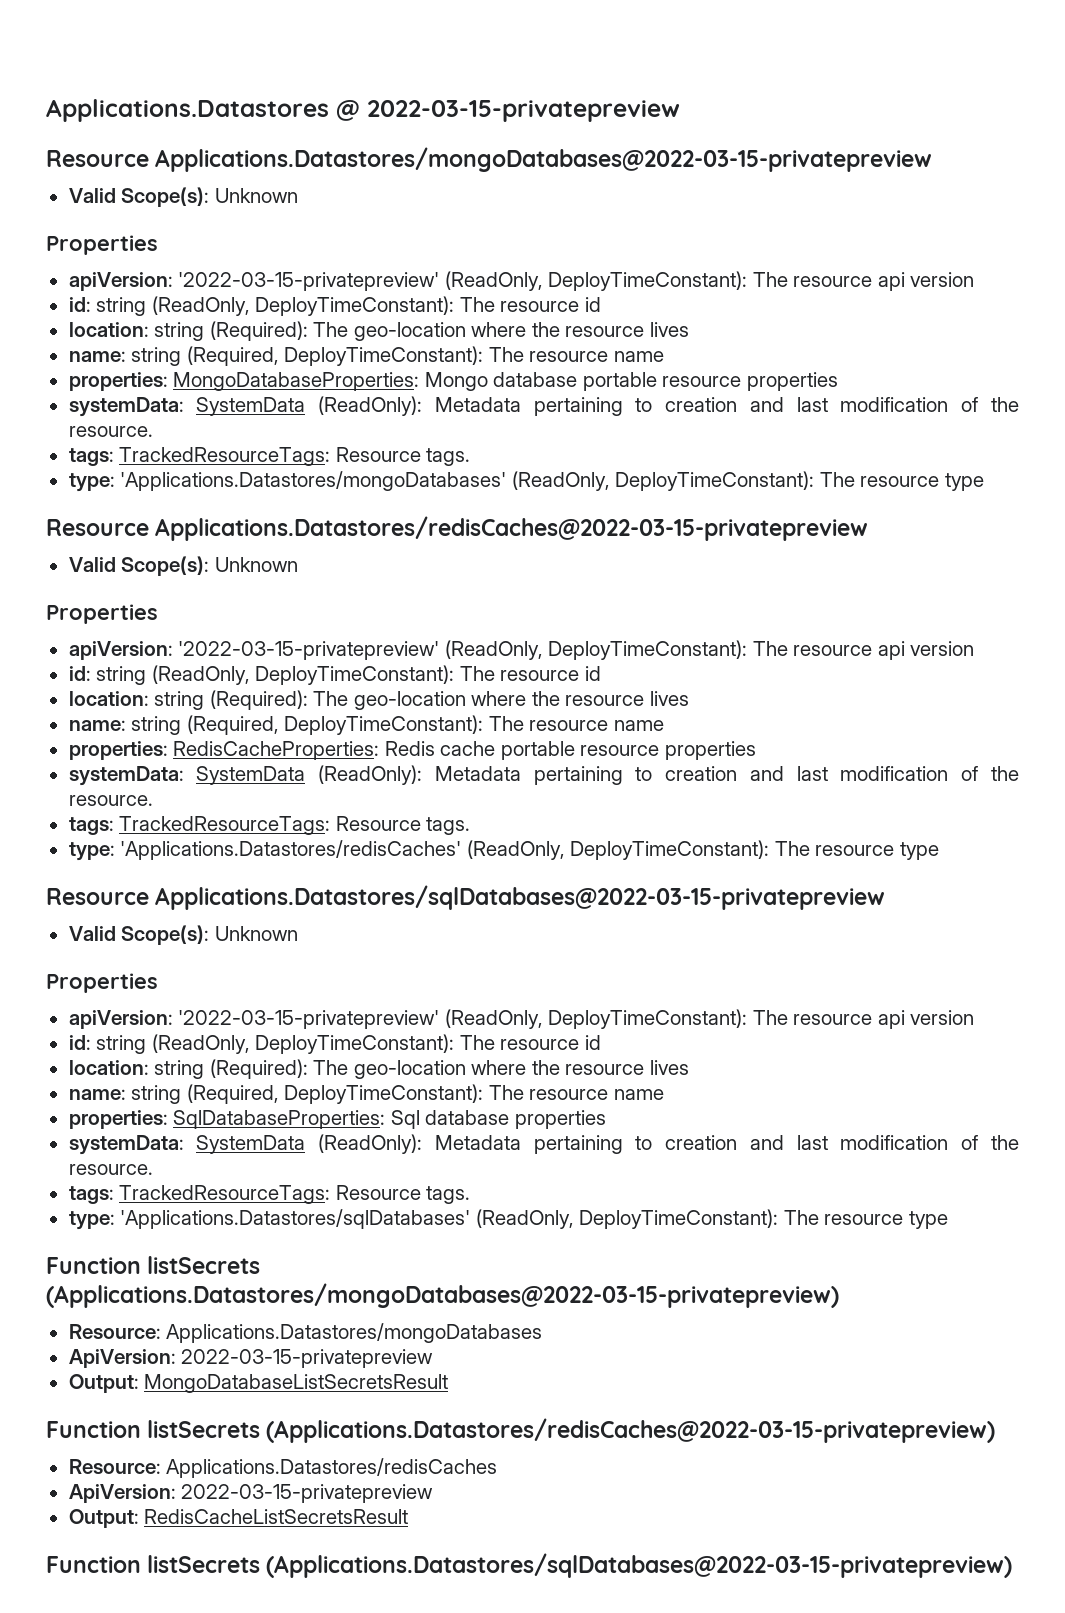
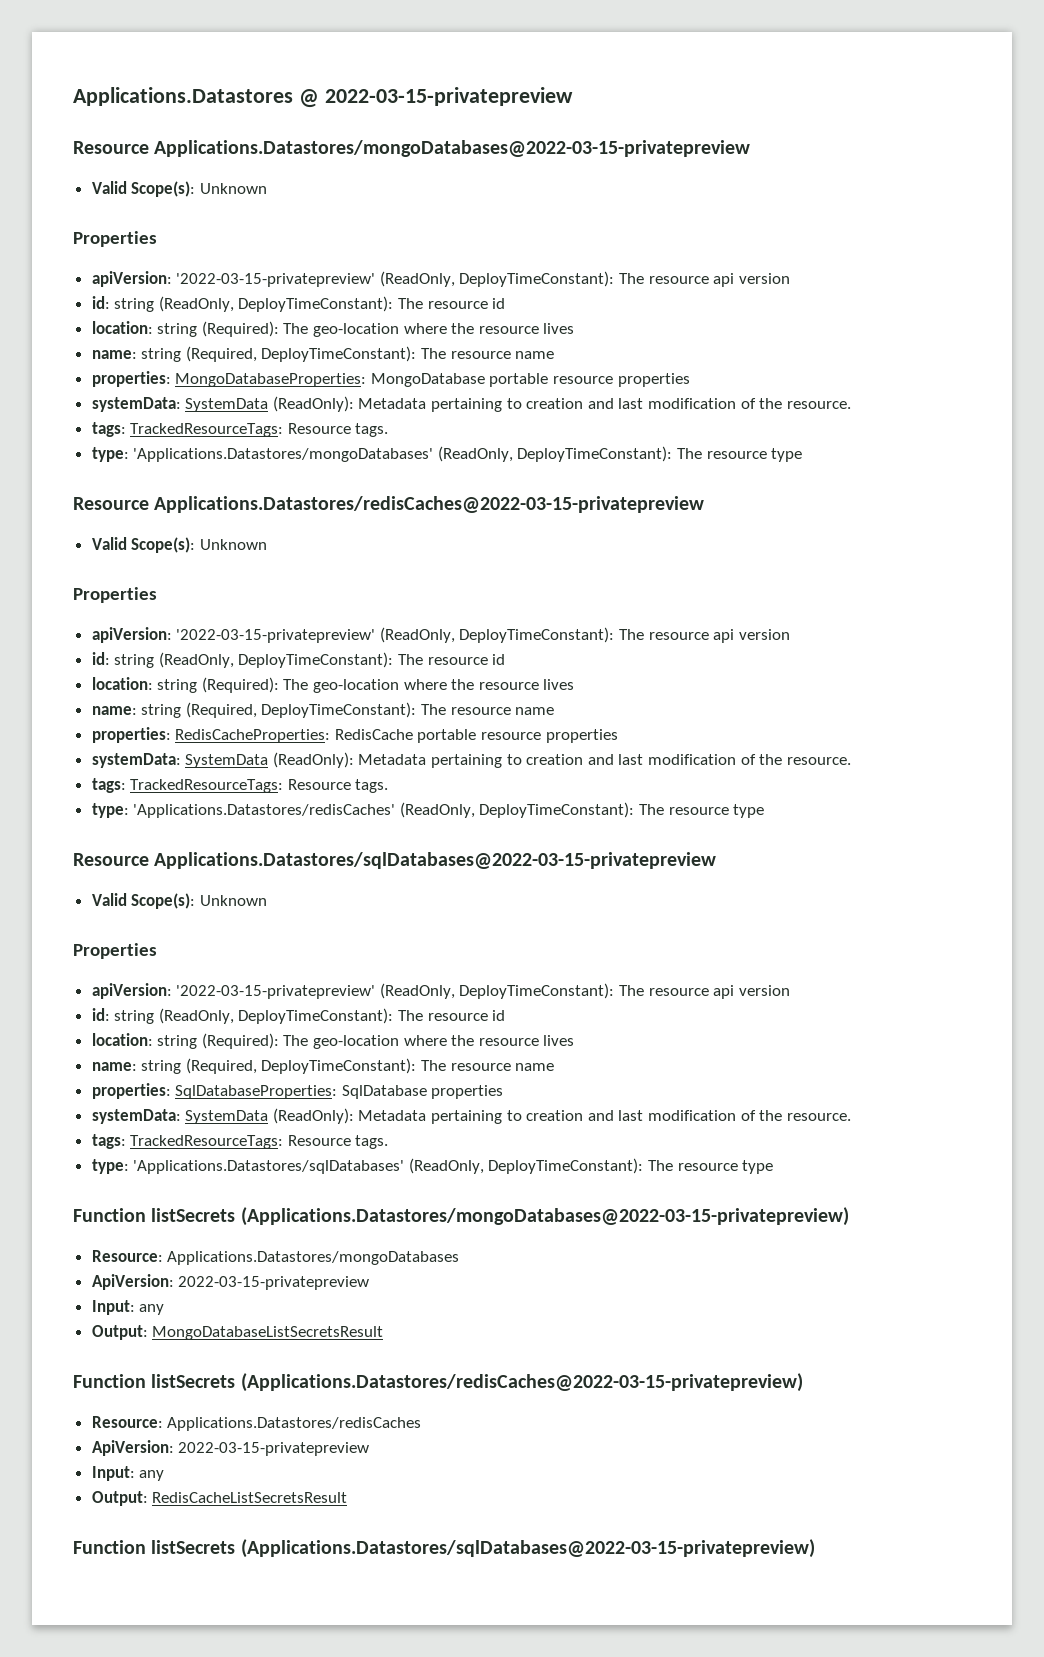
- properties: MongoDatabaseProperties: Mongo database portable resource properties
+ properties: MongoDatabaseProperties: MongoDatabase portable resource properties
- properties: RedisCacheProperties: Redis cache portable resource properties
+ properties: RedisCacheProperties: RedisCache portable resource properties
- properties: SqlDatabaseProperties: Sql database properties
+ properties: SqlDatabaseProperties: SqlDatabase properties
  Resource: Applications.Datastores/mongoDatabases
  ApiVersion: 2022-03-15-privatepreview
+ Input: any
  Resource: Applications.Datastores/redisCaches
  ApiVersion: 2022-03-15-privatepreview
+ Input: any

